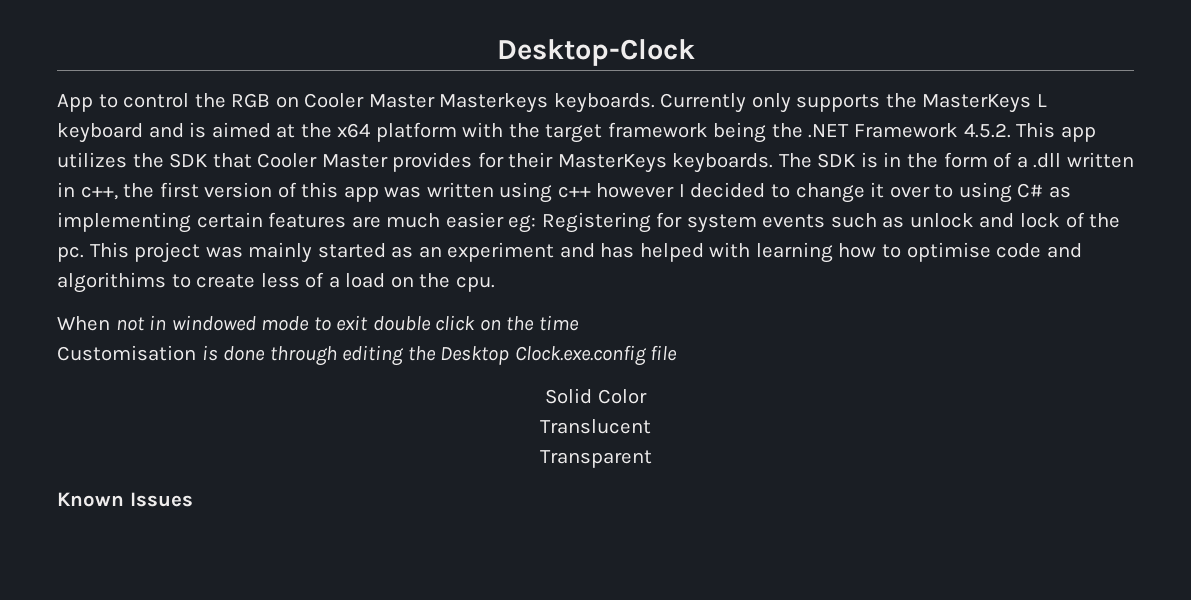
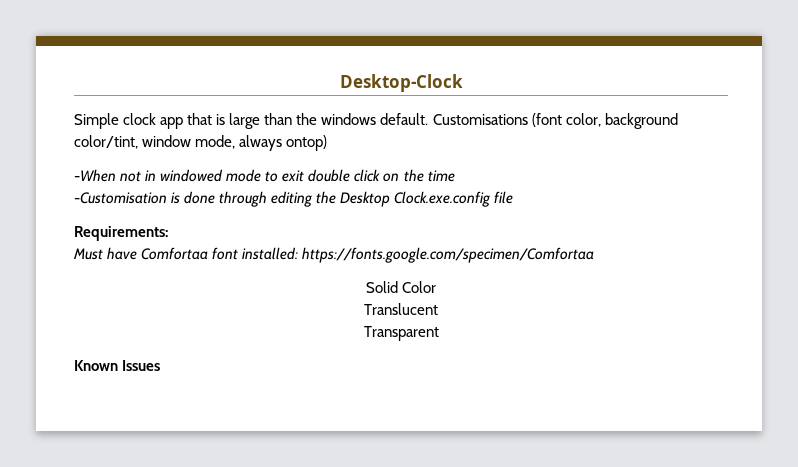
- App to control the RGB on Cooler Master Masterkeys keyboards. Currently only supports the MasterKeys L keyboard and is aimed at the x64 platform with the target framework being the .NET Framework 4.5.2. This app utilizes the SDK that Cooler Master provides for their MasterKeys keyboards. The SDK is in the form of a .dll written in c++, the first version of this app was written using c++ however I decided to change it over to using C# as implementing certain features are much easier eg: Registering for system events such as unlock and lock of the pc. This project was mainly started as an experiment and has helped with learning how to optimise code and algorithims to create less of a load on the cpu.
- When not in windowed mode to exit double click on the time
+ Simple clock app that is large than the windows default. Customisations (font color, background color/tint, window mode, always ontop)
+ -When not in windowed mode to exit double click on the time
- Customisation is done through editing the Desktop Clock.exe.config file
+ -Customisation is done through editing the Desktop Clock.exe.config file
+ Requirements:
+ Must have Comfortaa font installed: https://fonts.google.com/specimen/Comfortaa

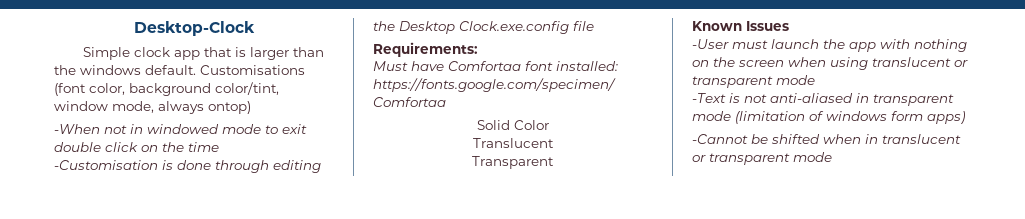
- Simple clock app that is large than the windows default.
+ Simple clock app that is larger than the windows default.
+ -User must launch the app with nothing on the screen when using translucent or transparent mode
+ -Text is not anti-aliased in transparent mode (limitation of windows form apps)
+ -Cannot be shifted when in translucent or transparent mode

